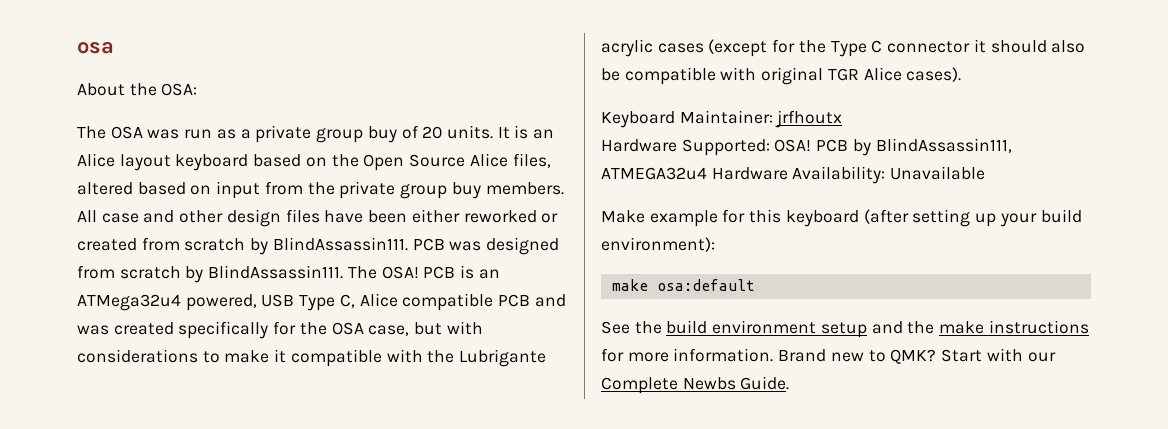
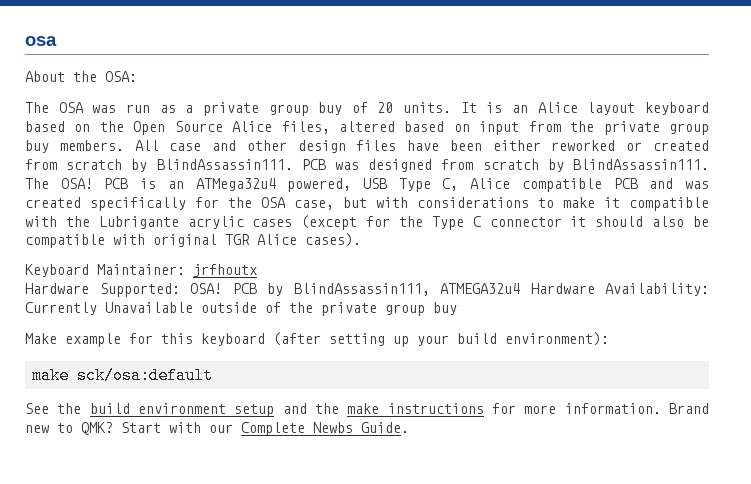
- PCB by BlindAssassin111, ATMEGA32u4 Hardware Availability: Unavailable
+ PCB by BlindAssassin111, ATMEGA32u4 Hardware Availability: Currently Unavailable outside of the private group buy
- make osa:default
+ make sck/osa:default

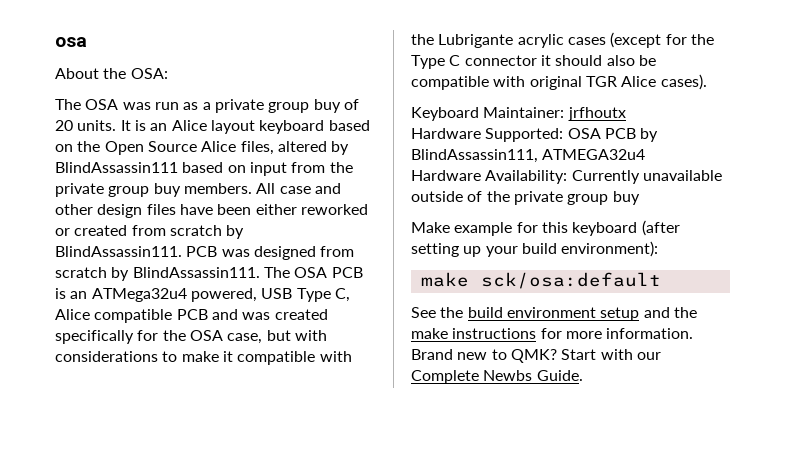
- It is an Alice layout keyboard based on the Open Source Alice files, altered based on input from the private group buy members.
+ It is an Alice layout keyboard based on the Open Source Alice files, altered by BlindAssassin111 based on input from the private group buy members.
- The OSA! PCB is an ATMega32u4 powered, USB Type C, Alice compatible PCB and was created specifically for the OSA case, but with considerations to make it compatible with the Lubrigante acrylic cases (except for the Type C connector it should also be compatible with original TGR Alice cases).
+ The OSA PCB is an ATMega32u4 powered, USB Type C, Alice compatible PCB and was created specifically for the OSA case, but with considerations to make it compatible with the Lubrigante acrylic cases (except for the Type C connector it should also be compatible with original TGR Alice cases).
- Hardware Supported: OSA! PCB by BlindAssassin111, ATMEGA32u4 Hardware Availability: Currently Unavailable outside of the private group buy
+ Hardware Supported: OSA PCB by BlindAssassin111, ATMEGA32u4
+ Hardware Availability: Currently unavailable outside of the private group buy

